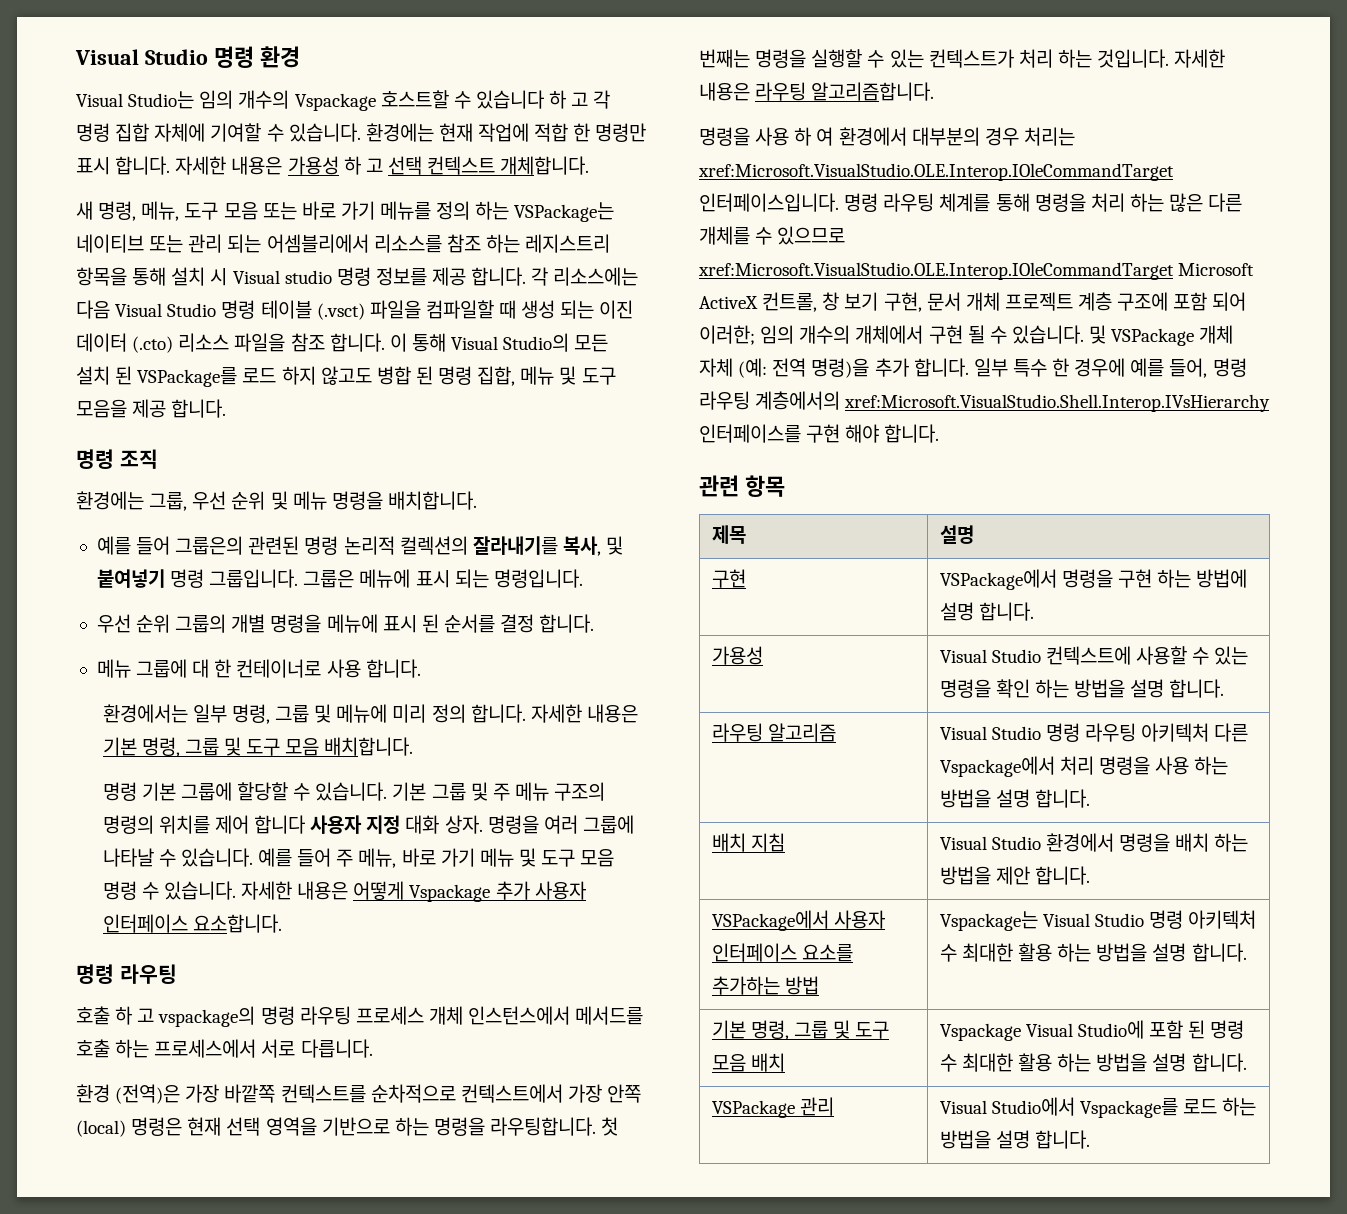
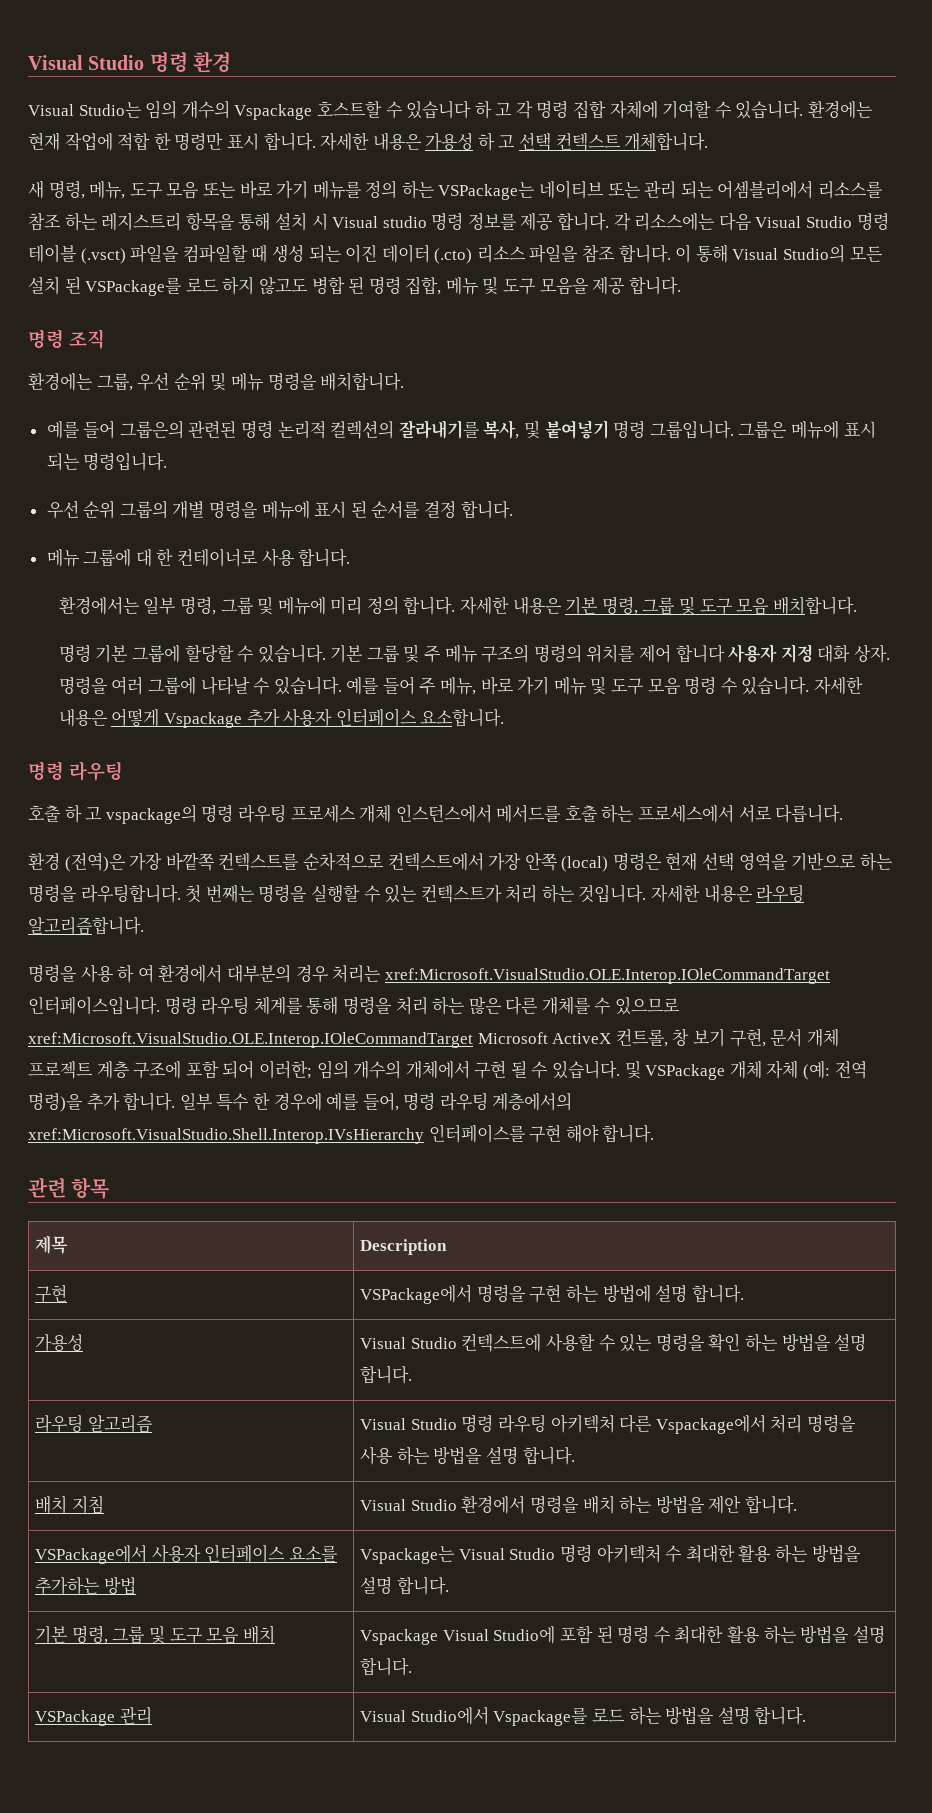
- 제목 | 설명
+ 제목 | Description

